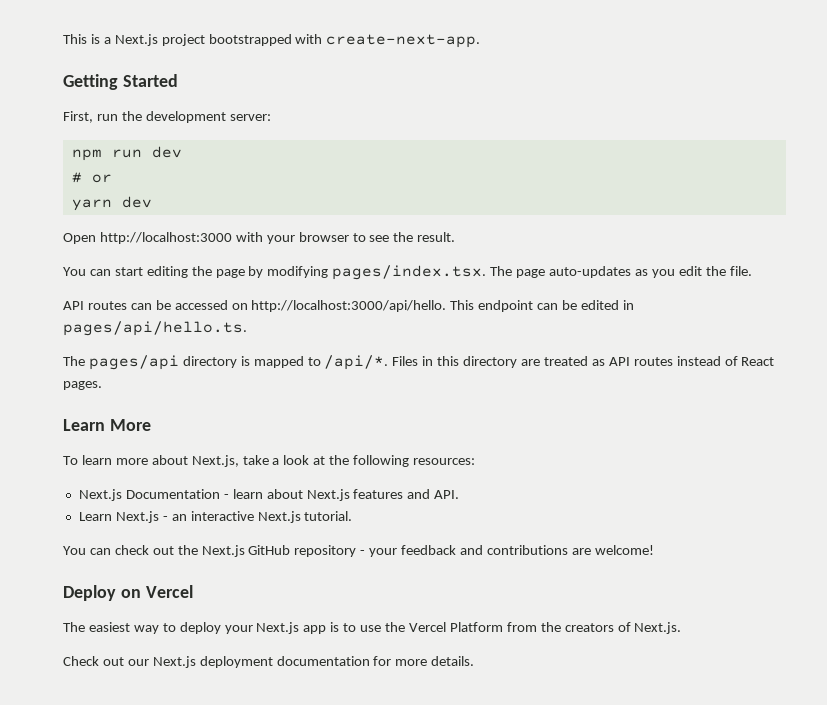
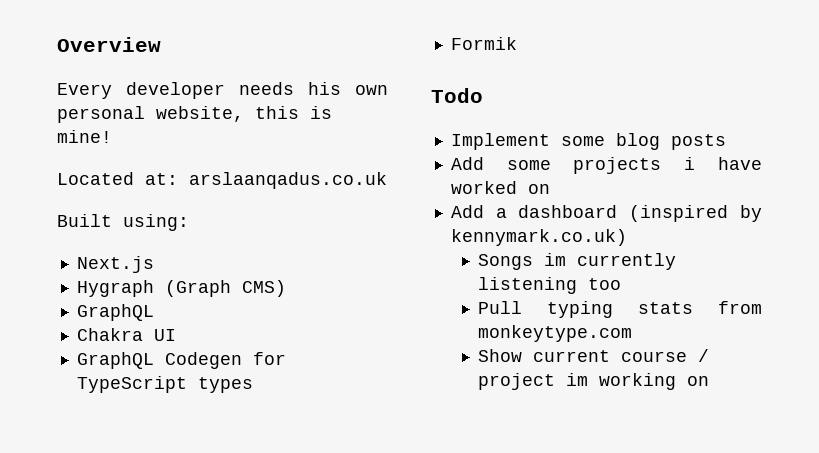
- This is a Next.js project bootstrapped with create-next-app.
- Getting Started
- First, run the development server:
- npm run dev
- # or
- yarn dev
- Open http://localhost:3000 with your browser to see the result.
- You can start editing the page by modifying pages/index.tsx. The page auto-updates as you edit the file.
- API routes can be accessed on http://localhost:3000/api/hello. This endpoint can be edited in pages/api/hello.ts.
- The pages/api directory is mapped to /api/*. Files in this directory are treated as API routes instead of React pages.
- Learn More
- To learn more about Next.js, take a look at the following resources:
- Next.js Documentation - learn about Next.js features and API.
- Learn Next.js - an interactive Next.js tutorial.
- You can check out the Next.js GitHub repository - your feedback and contributions are welcome!
- Deploy on Vercel
- The easiest way to deploy your Next.js app is to use the Vercel Platform from the creators of Next.js.
- Check out our Next.js deployment documentation for more details.
+ Overview
+ Every developer needs his own personal website, this is mine!
+ Located at: arslaanqadus.co.uk
+ Built using:
+ Next.js
+ Hygraph (Graph CMS)
+ GraphQL
+ Chakra UI
+ GraphQL Codegen for TypeScript types
+ Formik
+ Todo
+ Implement some blog posts
+ Add some projects i have worked on
+ Add a dashboard (inspired by kennymark.co.uk)
+ Songs im currently listening too
+ Pull typing stats from monkeytype.com
+ Show current course / project im working on

